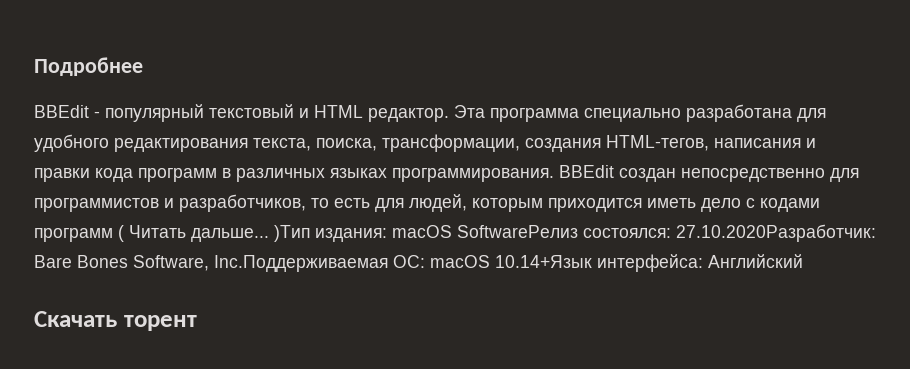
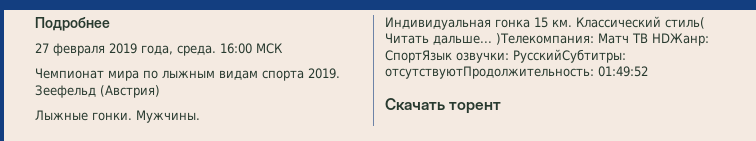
- BBEdit - популярный текстовый и HTML редактор. Эта программа специально разработана для удобного редактирования текста, поиска, трансформации, создания HTML-тегов, написания и правки кода программ в различных языках программирования. BBEdit создан непосредственно для программистов и разработчиков, то есть для людей, которым приходится иметь дело с кодами программ ( Читать дальше... )Тип издания: macOS SoftwareРелиз состоялся: 27.10.2020Разработчик: Bare Bones Software, Inc.Поддерживаемая ОС: macOS 10.14+Язык интерфейса: Английский
+ 27 февраля 2019 года, среда. 16:00 МСК
+ Чемпионат мира по лыжным видам спорта 2019. Зеефельд (Австрия)
+ Лыжные гонки. Мужчины.
+ Индивидуальная гонка 15 км. Классический стиль( Читать дальше... )Телекомпания: Матч ТВ HDЖанр: СпортЯзык озвучки: РусскийСубтитры: отсутствуютПродолжительность: 01:49:52

